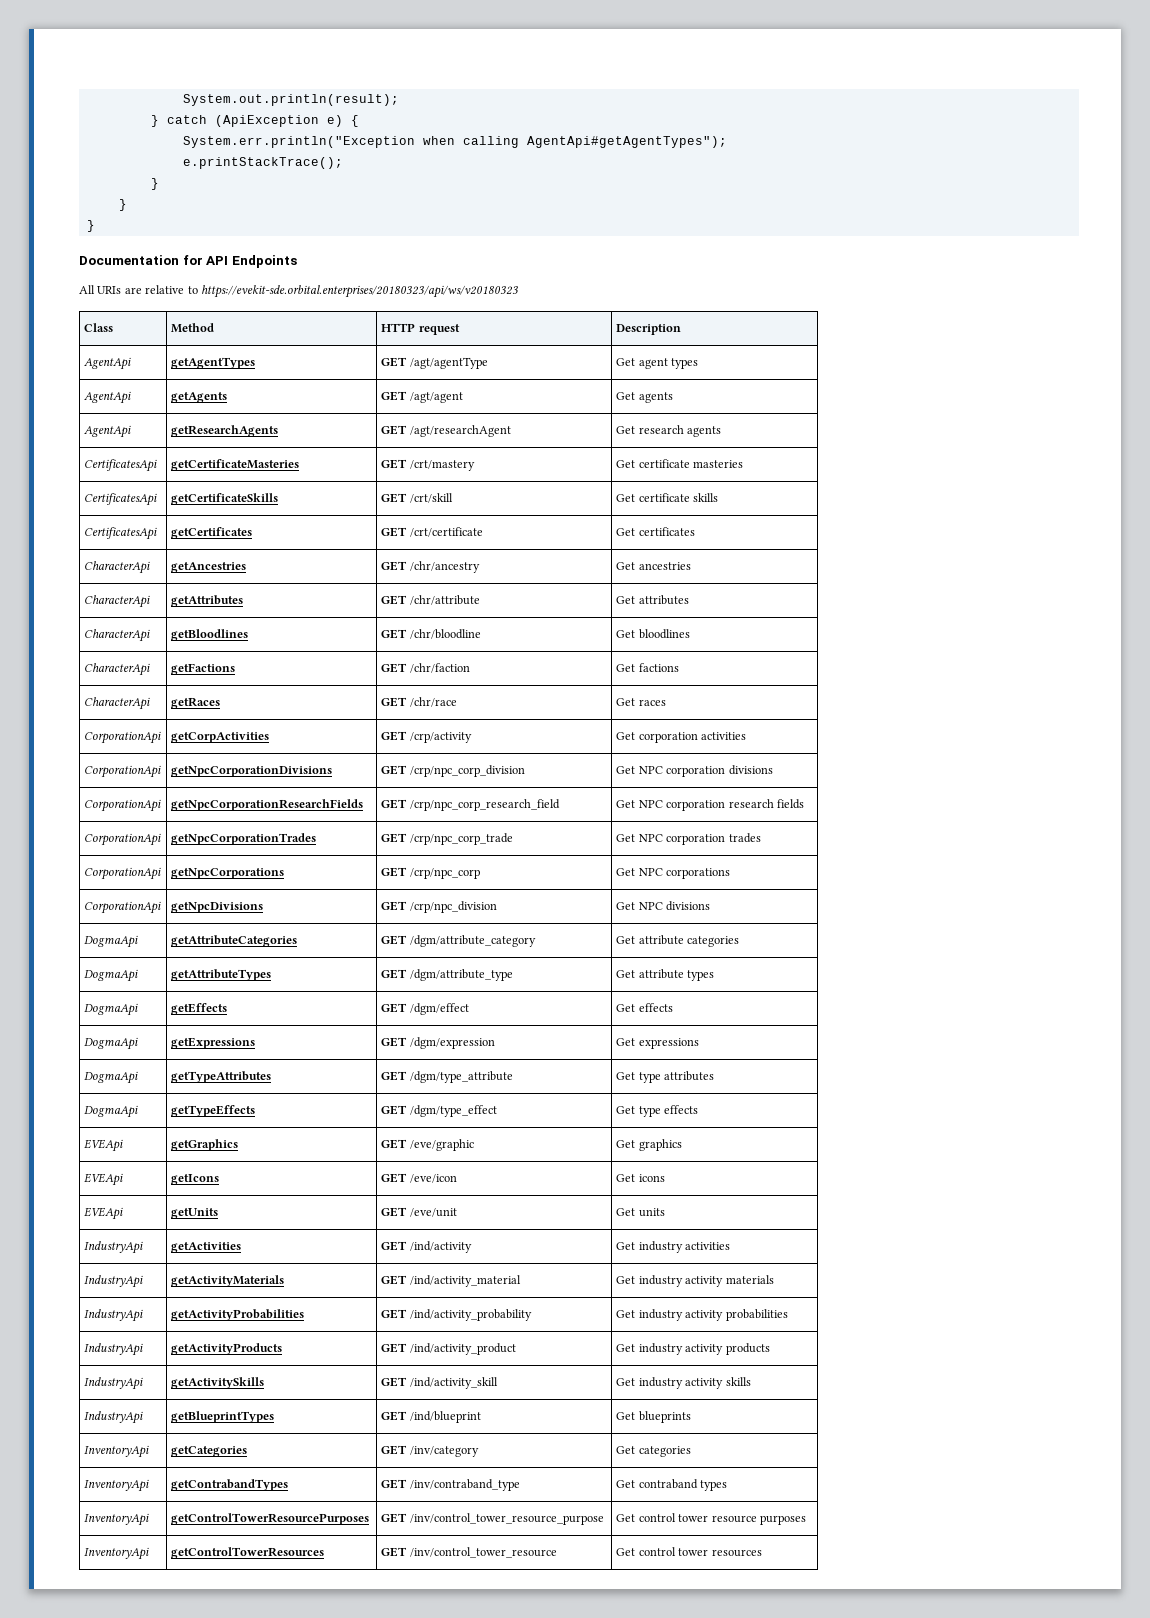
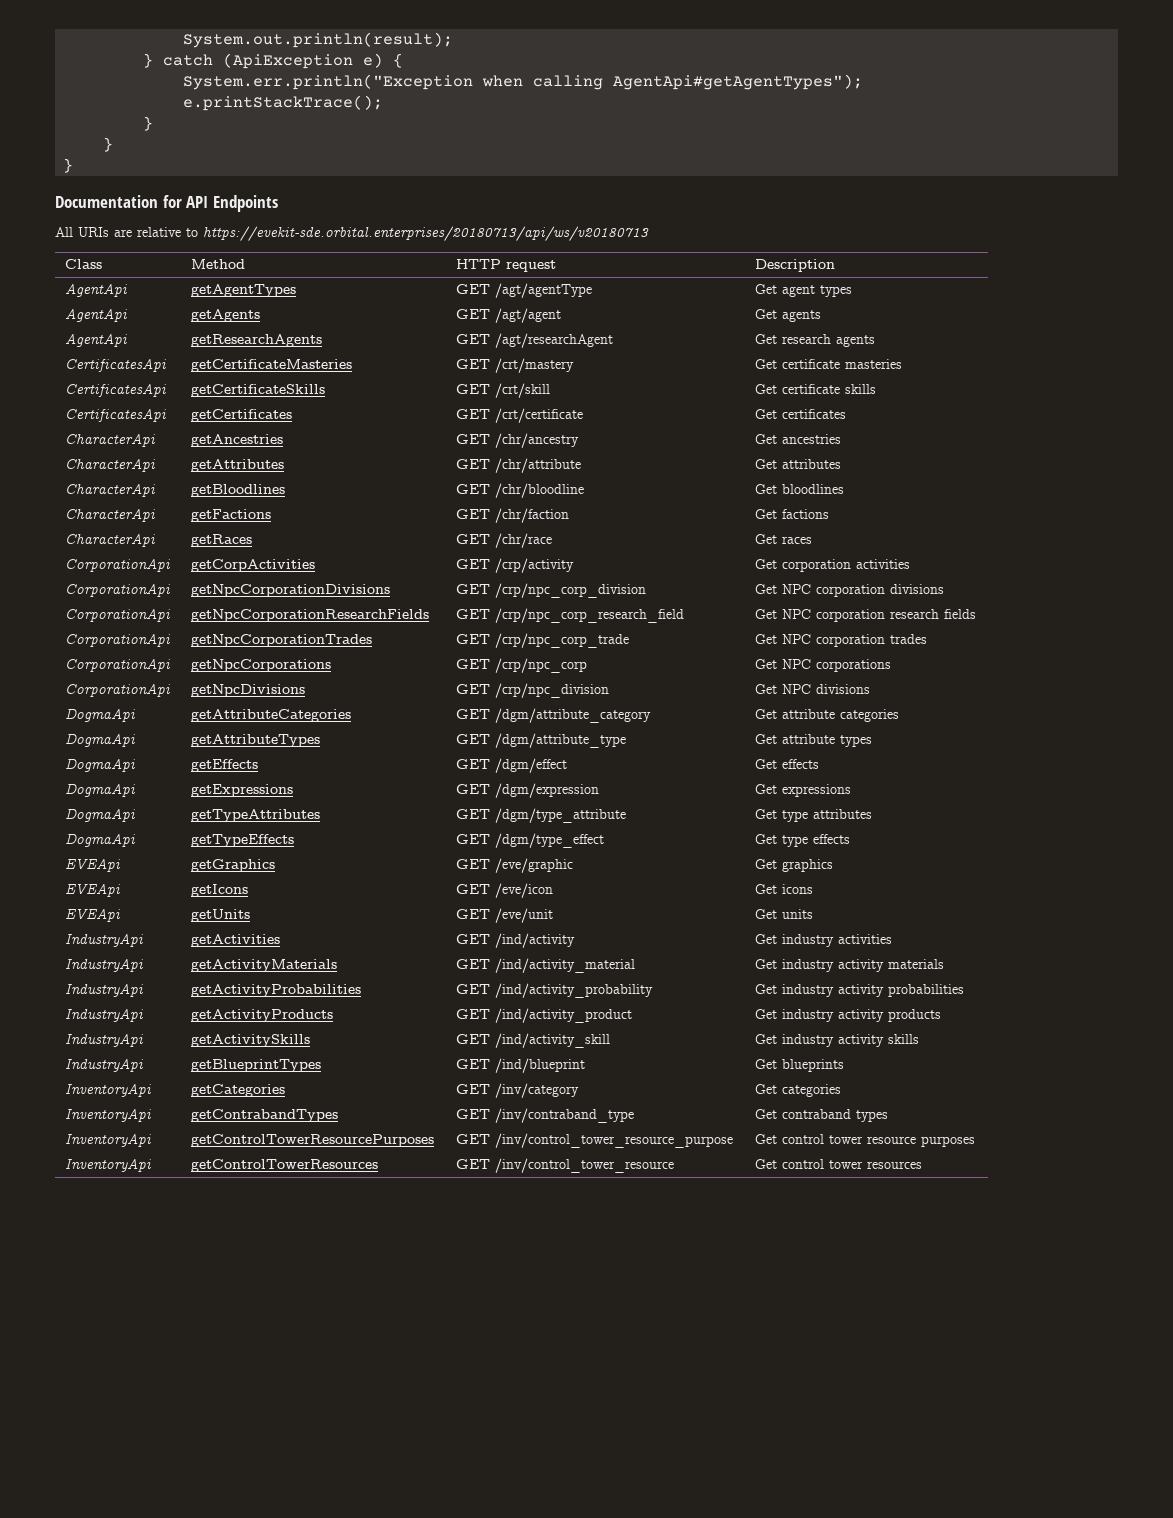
- All URIs are relative to https://evekit-sde.orbital.enterprises/20180323/api/ws/v20180323
+ All URIs are relative to https://evekit-sde.orbital.enterprises/20180713/api/ws/v20180713

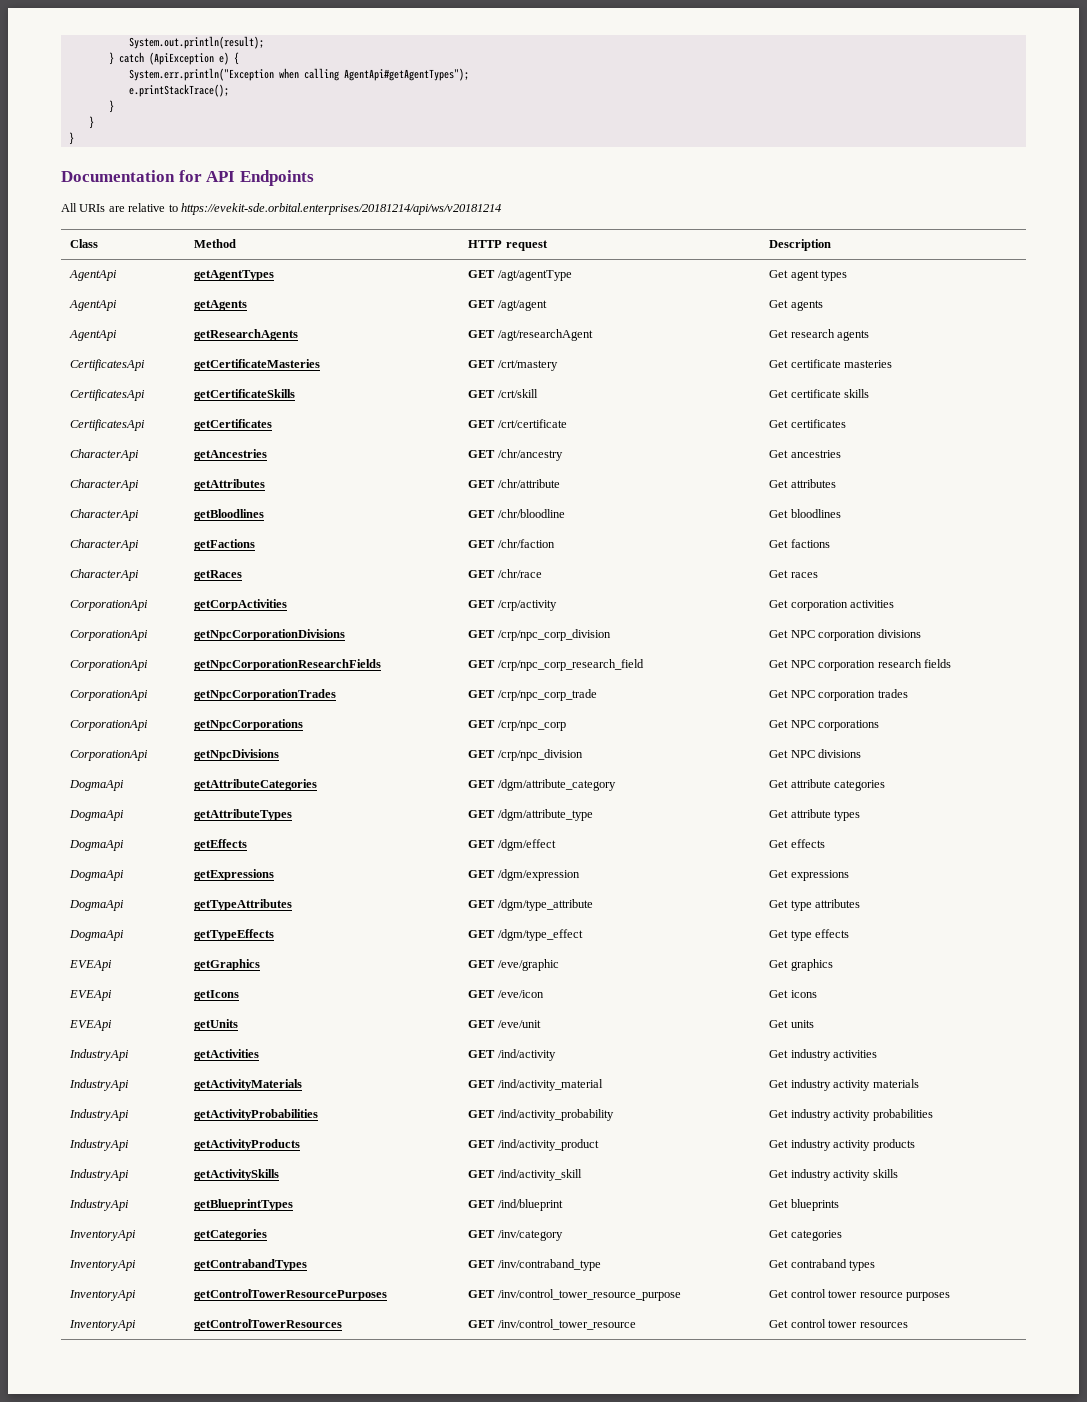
- All URIs are relative to https://evekit-sde.orbital.enterprises/20180713/api/ws/v20180713
+ All URIs are relative to https://evekit-sde.orbital.enterprises/20181214/api/ws/v20181214

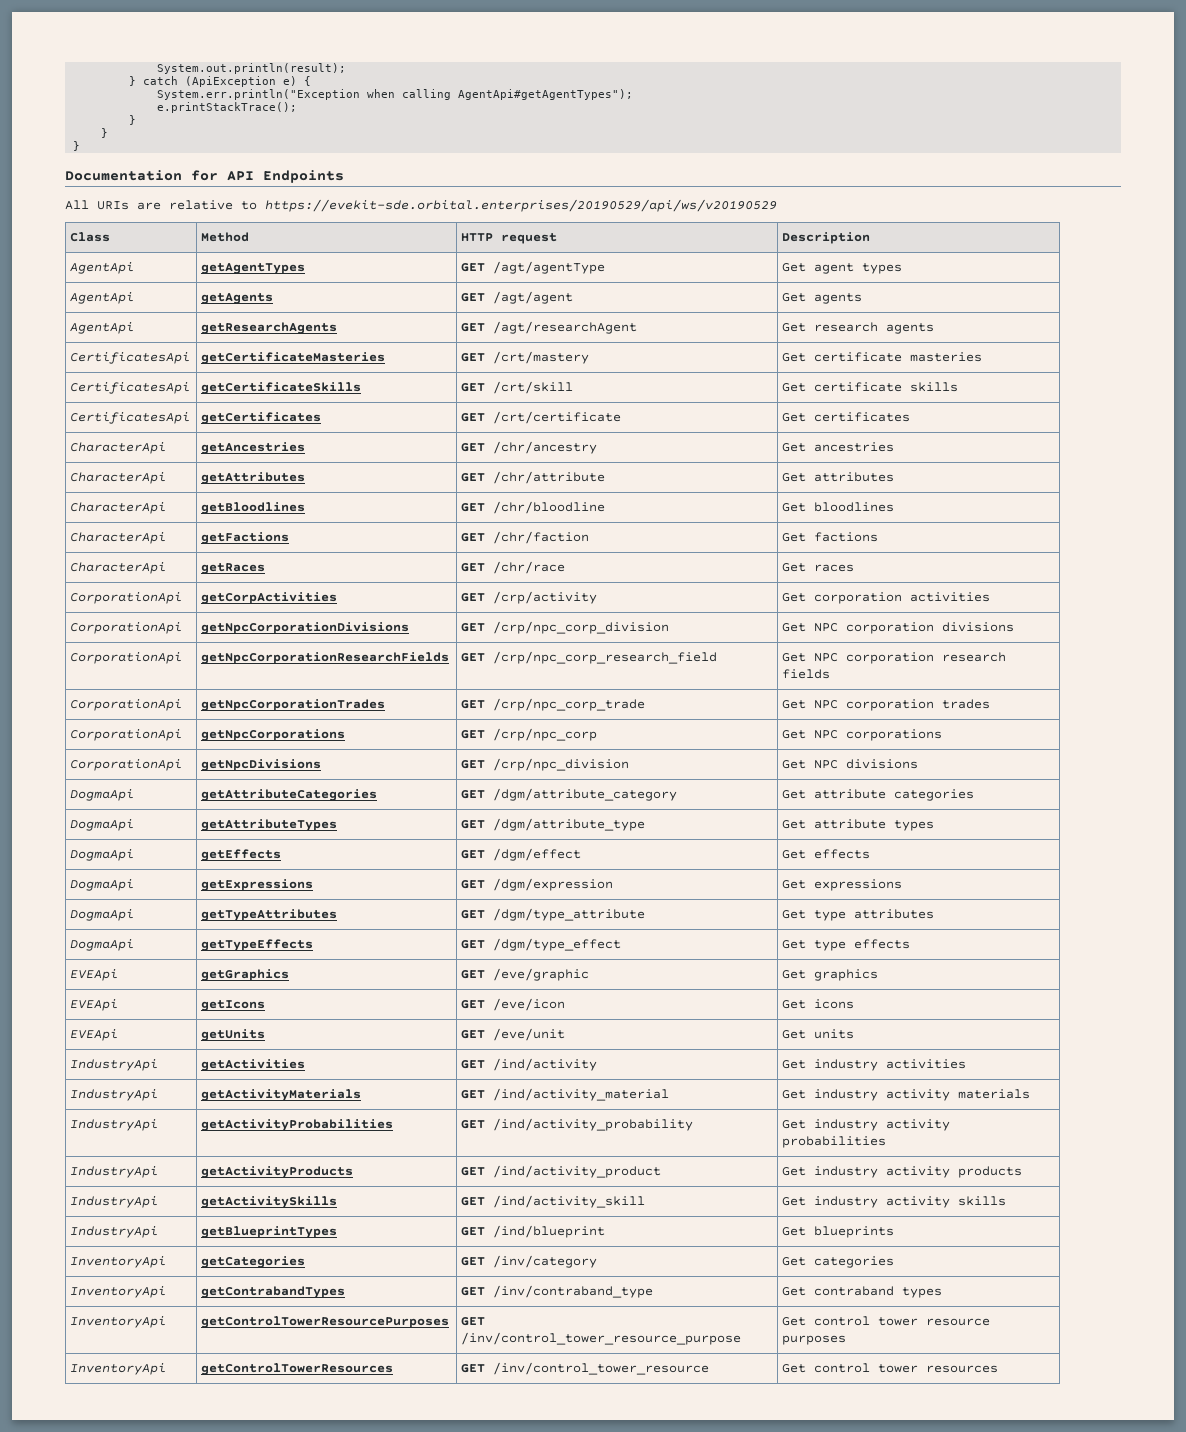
- All URIs are relative to https://evekit-sde.orbital.enterprises/20181214/api/ws/v20181214
+ All URIs are relative to https://evekit-sde.orbital.enterprises/20190529/api/ws/v20190529

